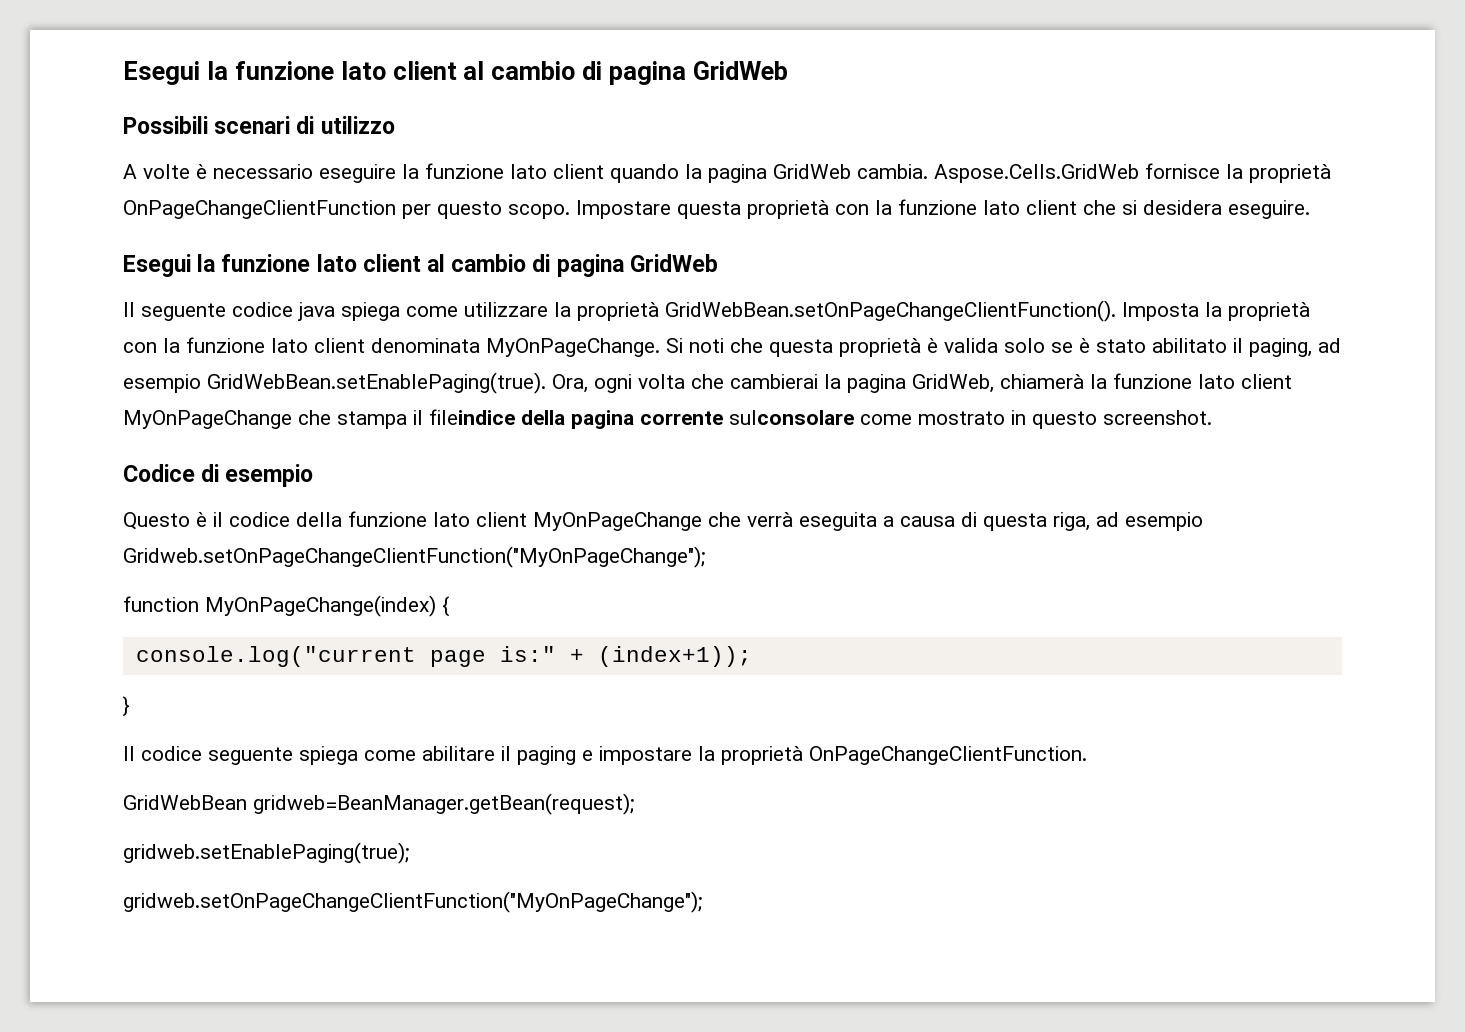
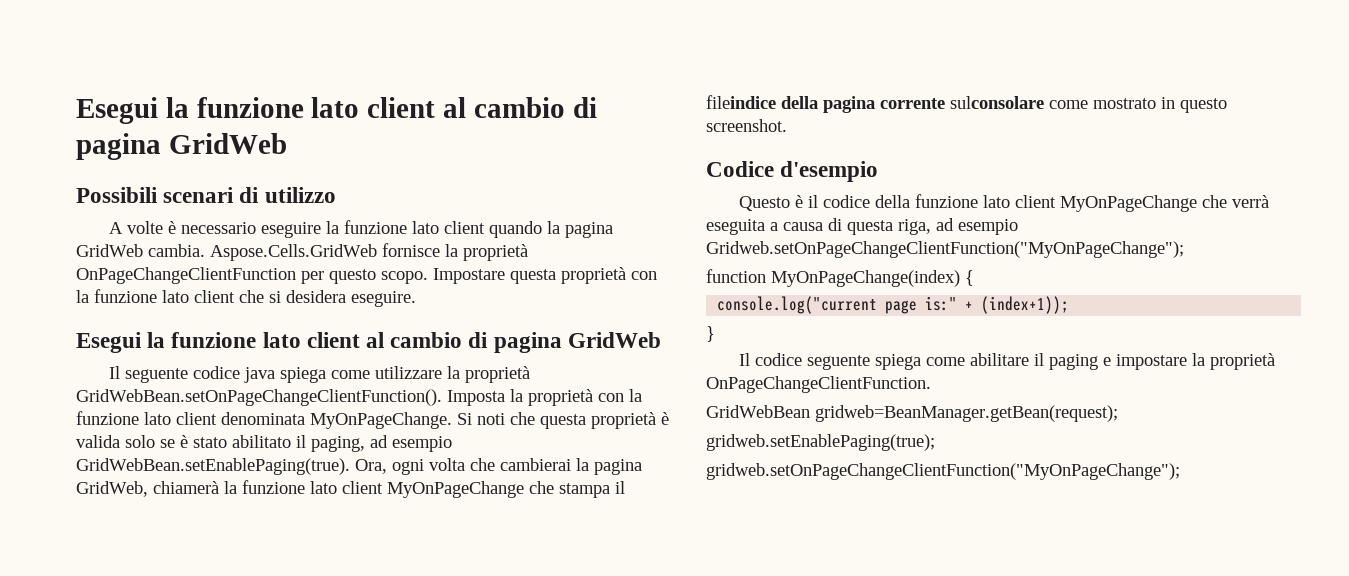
- Codice di esempio
+ Codice d'esempio

